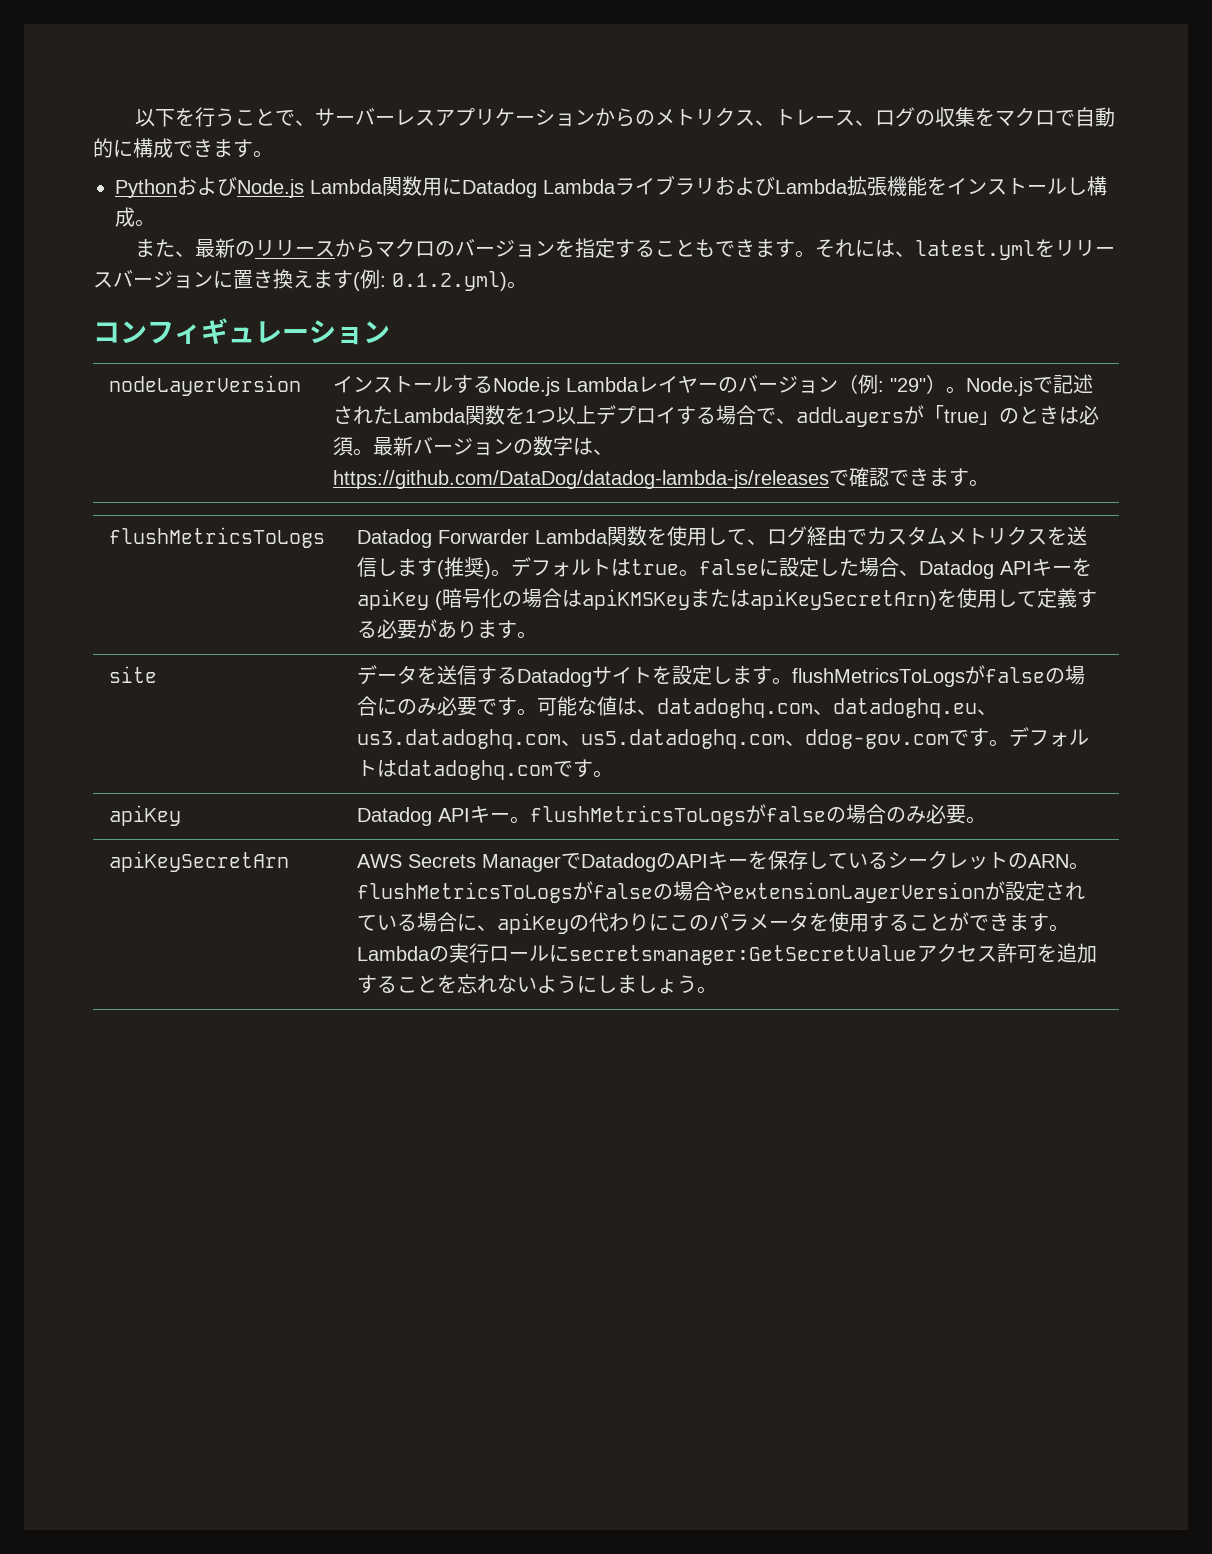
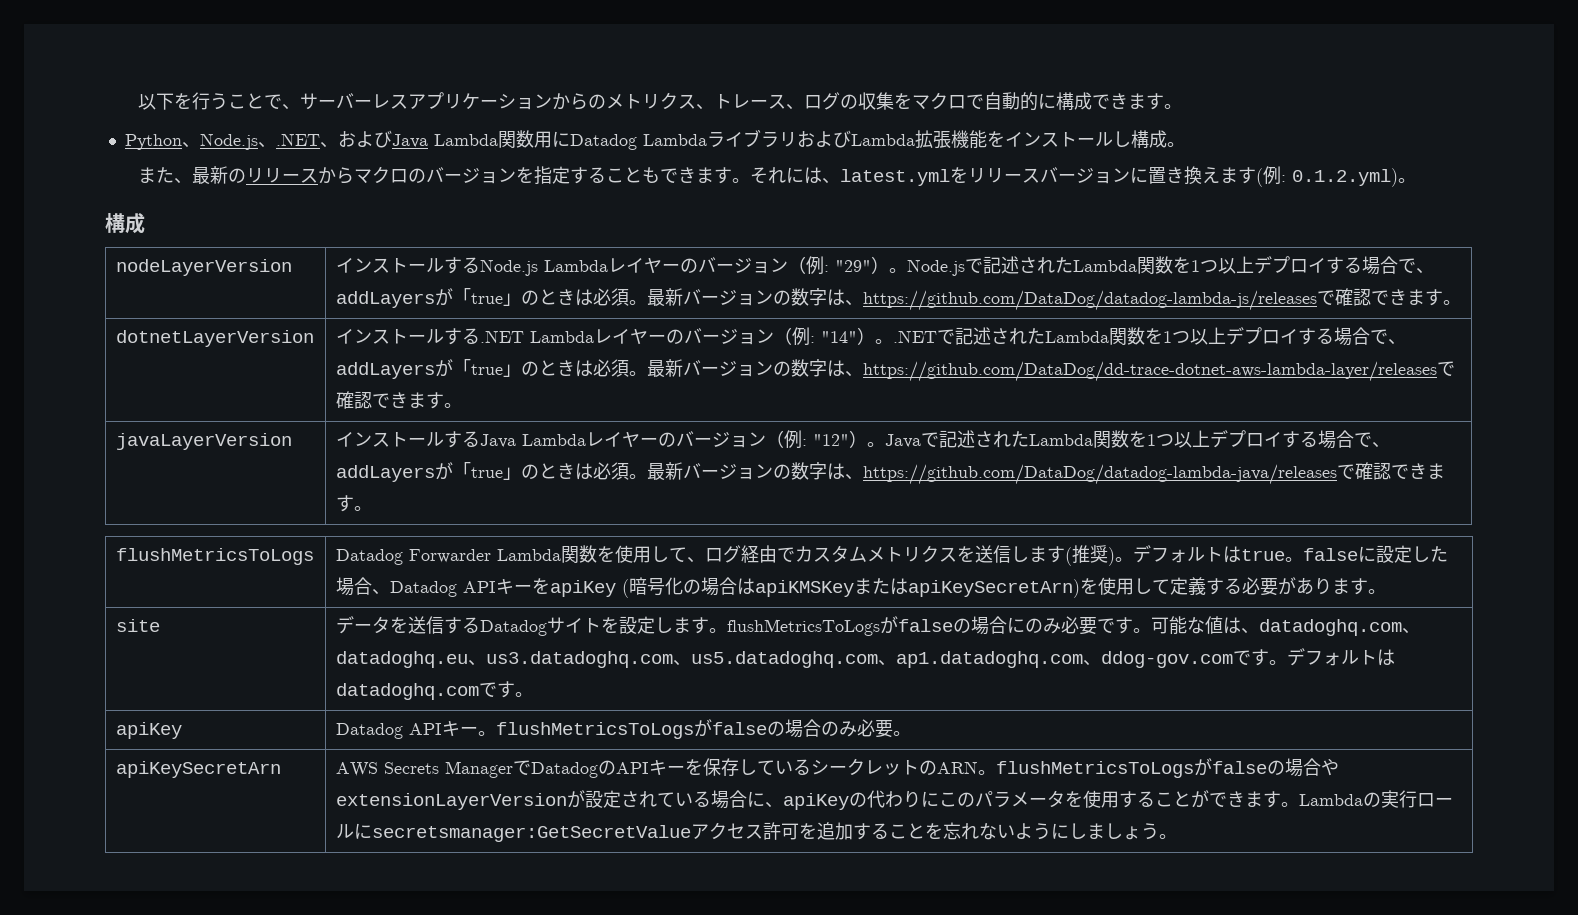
- PythonおよびNode.js Lambda関数用にDatadog LambdaライブラリおよびLambda拡張機能をインストールし構成。
+ Python、Node.js、.NET、およびJava Lambda関数用にDatadog LambdaライブラリおよびLambda拡張機能をインストールし構成。
  それには、latest.ymlをリリースバージョンに置き換えます(例: 0.1.2.yml)。
- コンフィギュレーション
+ 構成
+ dotnetLayerVersion | インストールする.NET Lambdaレイヤーのバージョン（例: "14"）。.NETで記述されたLambda関数を1つ以上デプロイする場合で、addLayersが「true」のときは必須。最新バージョンの数字は、https://github.com/DataDog/dd-trace-dotnet-aws-lambda-layer/releasesで確認できます。
+ javaLayerVersion | インストールするJava Lambdaレイヤーのバージョン（例: "12"）。Javaで記述されたLambda関数を1つ以上デプロイする場合で、addLayersが「true」のときは必須。最新バージョンの数字は、https://github.com/DataDog/datadog-lambda-java/releasesで確認できます。
- site | データを送信するDatadogサイトを設定します。flushMetricsToLogsがfalseの場合にのみ必要です。可能な値は、datadoghq.com、datadoghq.eu、us3.datadoghq.com、us5.datadoghq.com、ddog-gov.comです。デフォルトはdatadoghq.comです。
+ site | データを送信するDatadogサイトを設定します。flushMetricsToLogsがfalseの場合にのみ必要です。可能な値は、datadoghq.com、datadoghq.eu、us3.datadoghq.com、us5.datadoghq.com、ap1.datadoghq.com、ddog-gov.comです。デフォルトはdatadoghq.comです。

